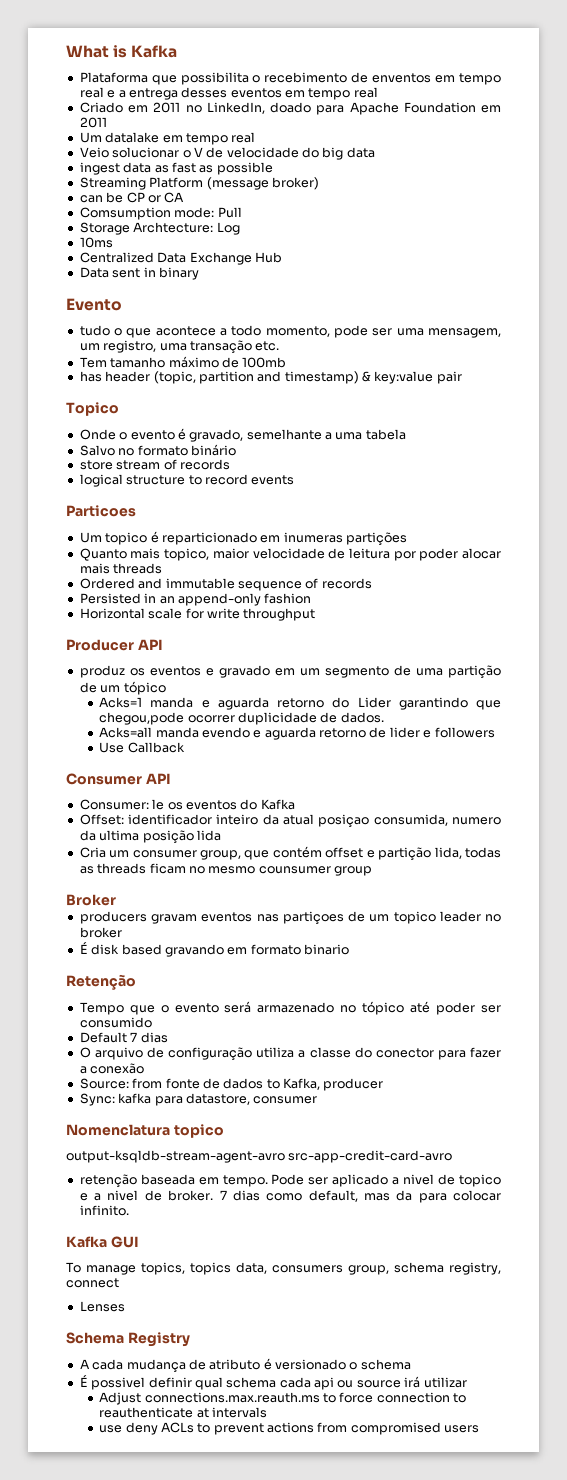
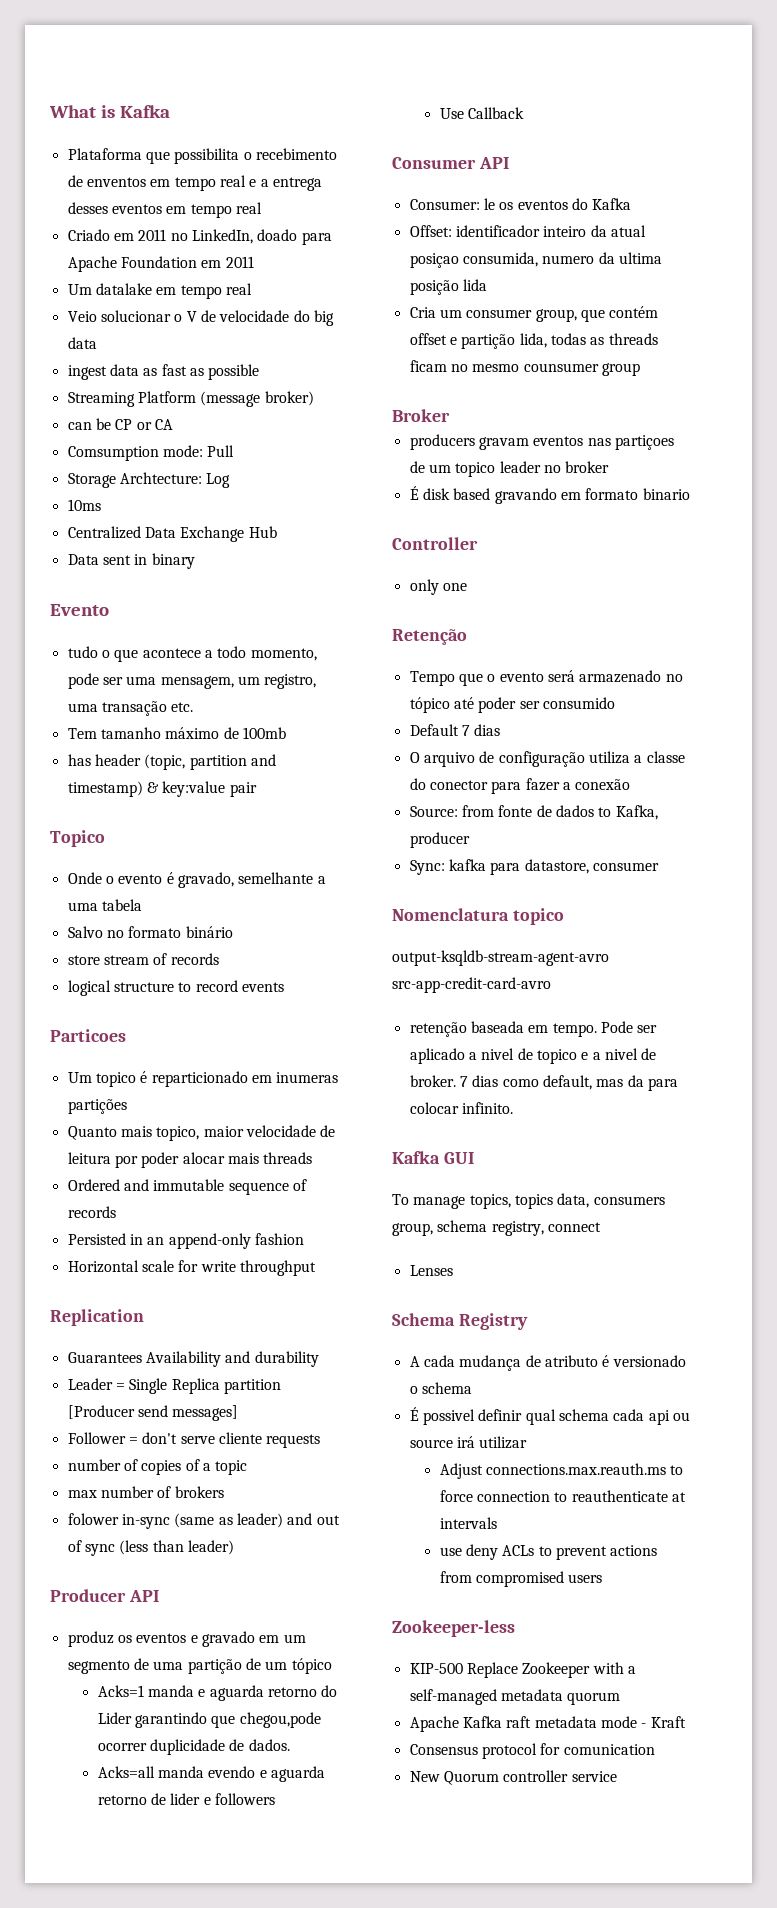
+ Replication
+ Guarantees Availability and durability
+ Leader = Single Replica partition [Producer send messages]
+ Follower = don't serve cliente requests
+ number of copies of a topic
+ max number of brokers
+ folower in-sync (same as leader) and out of sync (less than leader)
+ Controller
+ only one
+ Zookeeper-less
+ KIP-500 Replace Zookeeper with a self-managed metadata quorum
+ Apache Kafka raft metadata mode - Kraft
+ Consensus protocol for comunication
+ New Quorum controller service

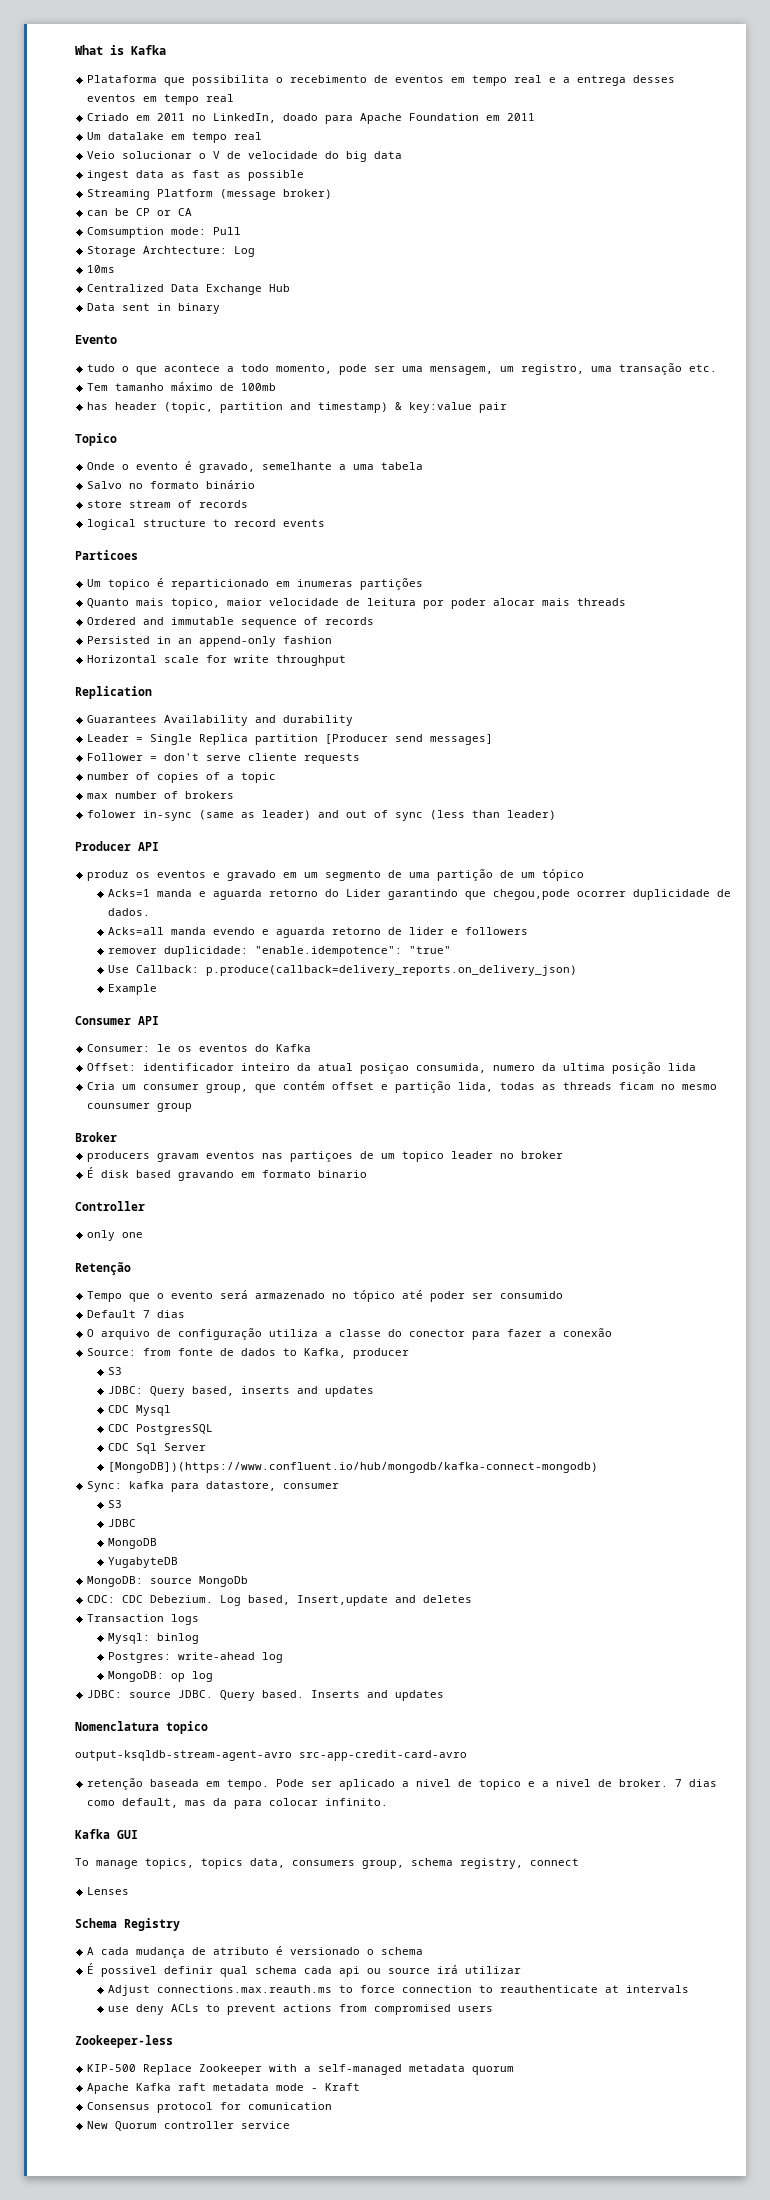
- Plataforma que possibilita o recebimento de enventos em tempo real e a entrega desses eventos em tempo real
+ Plataforma que possibilita o recebimento de eventos em tempo real e a entrega desses eventos em tempo real
- Use Callback
+ remover duplicidade: "enable.idempotence": "true"
+ Use Callback: p.produce(callback=delivery_reports.on_delivery_json)
+ Example
  Source: from fonte de dados to Kafka, producer
+ S3
+ JDBC: Query based, inserts and updates
+ CDC Mysql
+ CDC PostgresSQL
+ CDC Sql Server
+ [MongoDB])(https://www.confluent.io/hub/mongodb/kafka-connect-mongodb)
  Sync: kafka para datastore, consumer
+ S3
+ JDBC
+ MongoDB
+ YugabyteDB
+ MongoDB: source MongoDb
+ CDC: CDC Debezium. Log based, Insert,update and deletes
+ Transaction logs
+ Mysql: binlog
+ Postgres: write-ahead log
+ MongoDB: op log
+ JDBC: source JDBC. Query based. Inserts and updates

